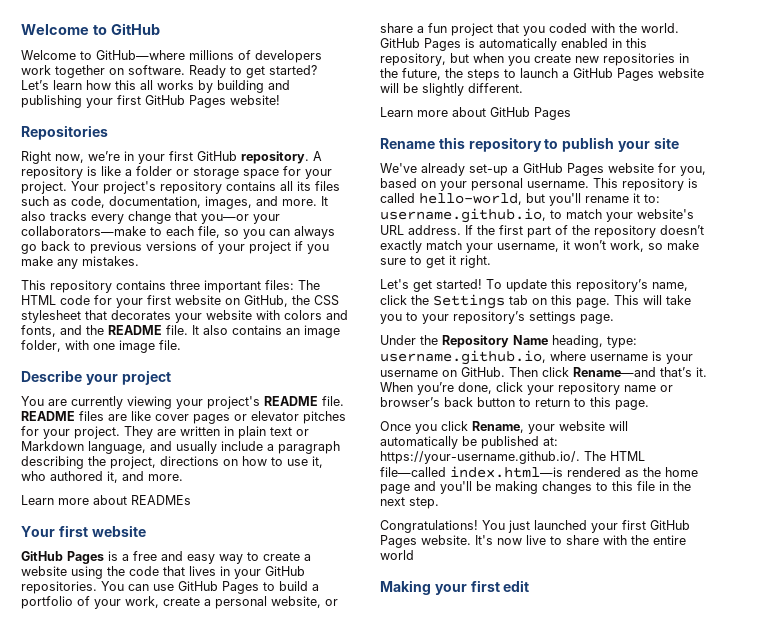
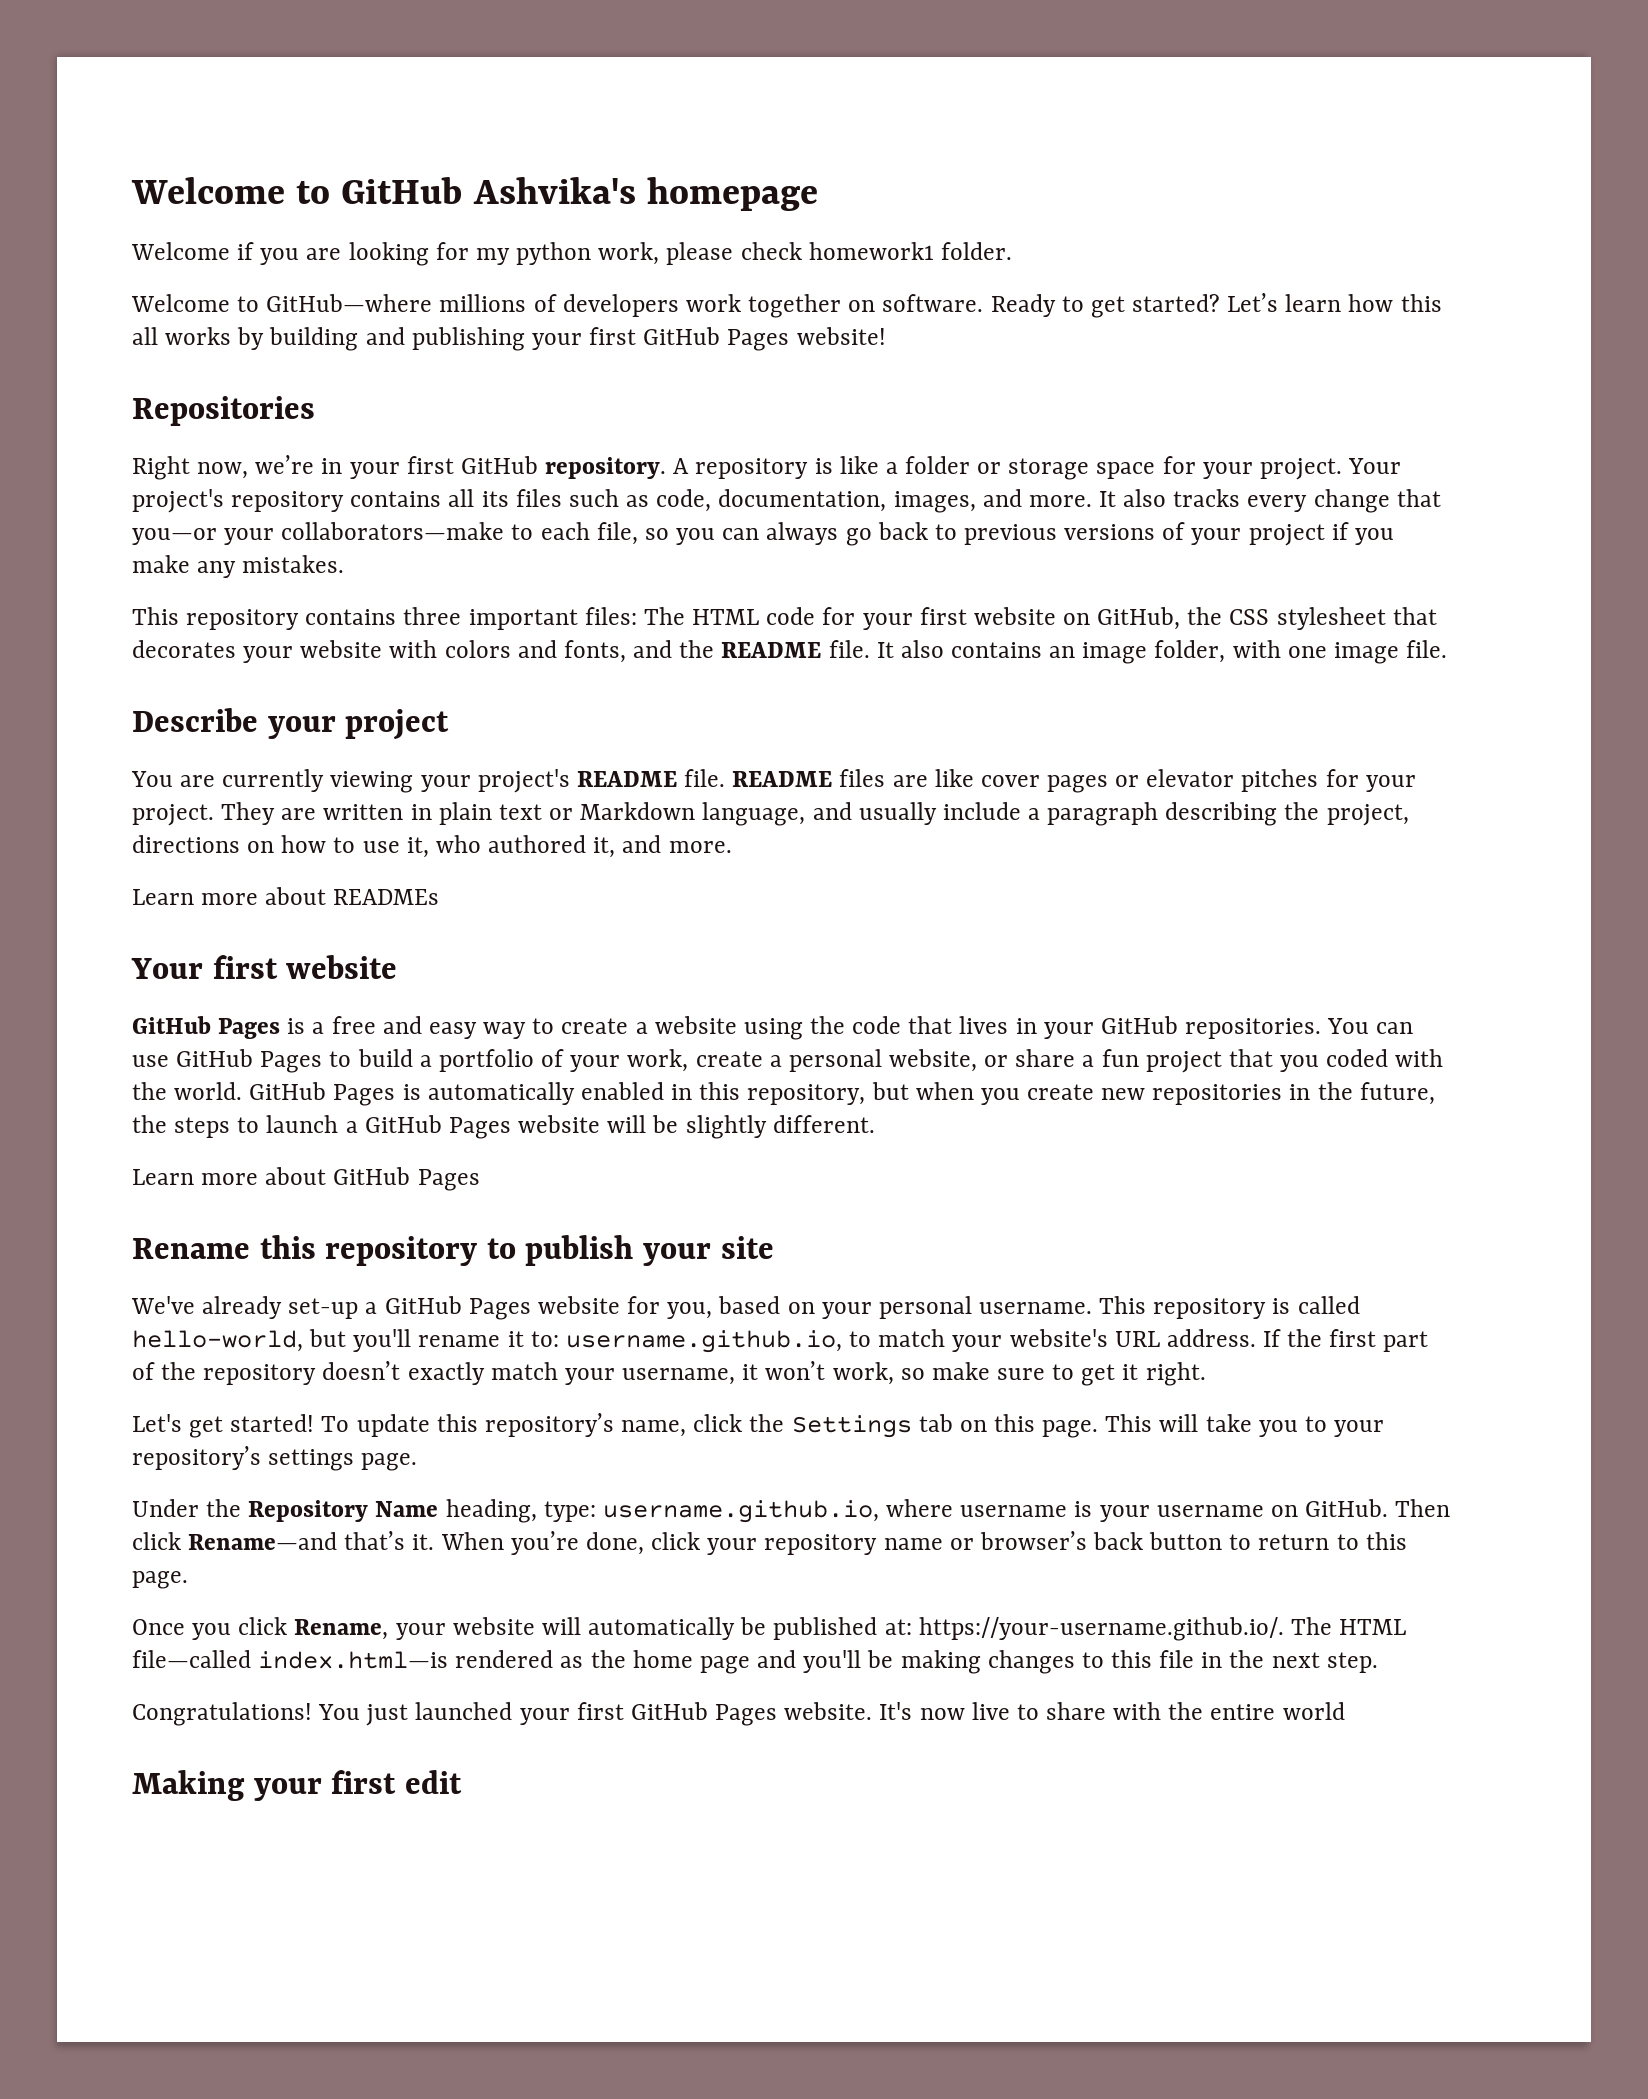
- Welcome to GitHub
+ Welcome to GitHub Ashvika's homepage
+ Welcome if you are looking for my python work, please check homework1 folder.

